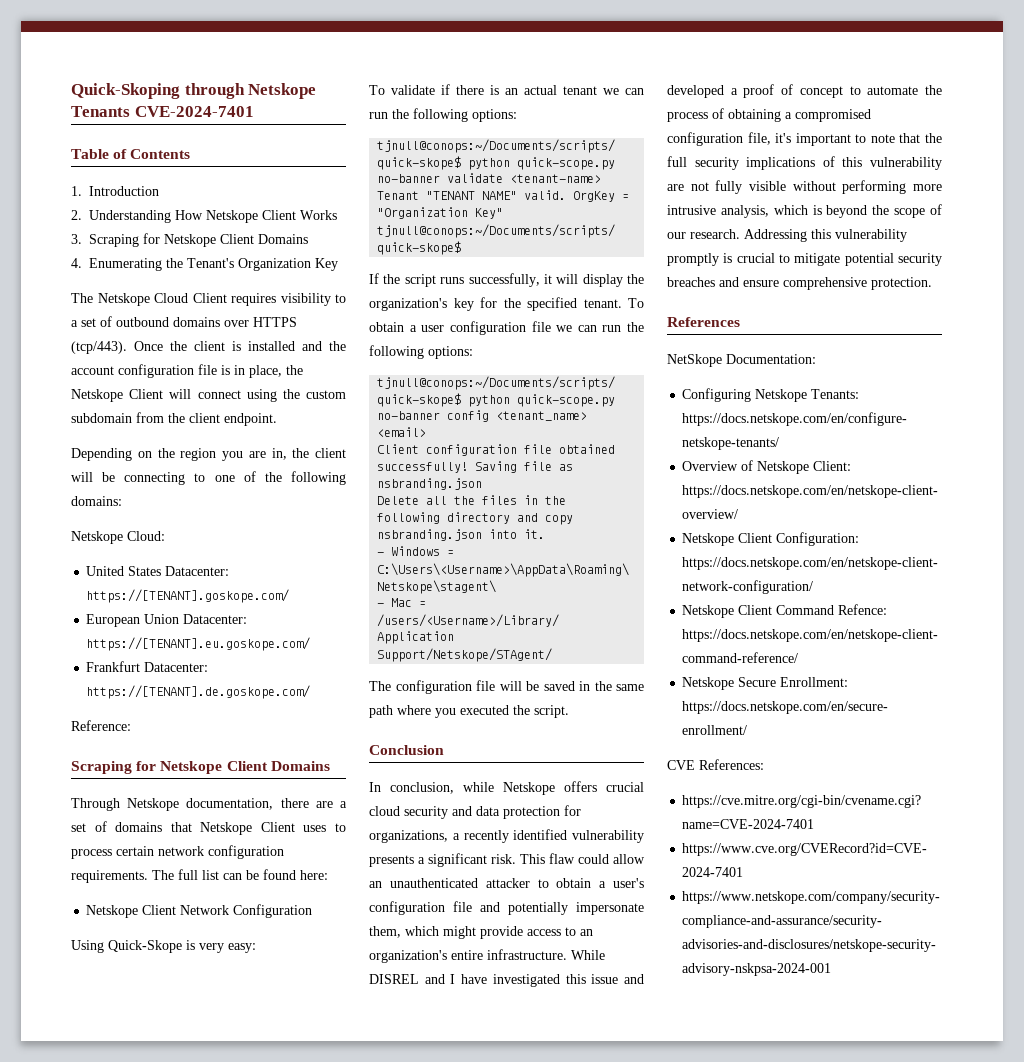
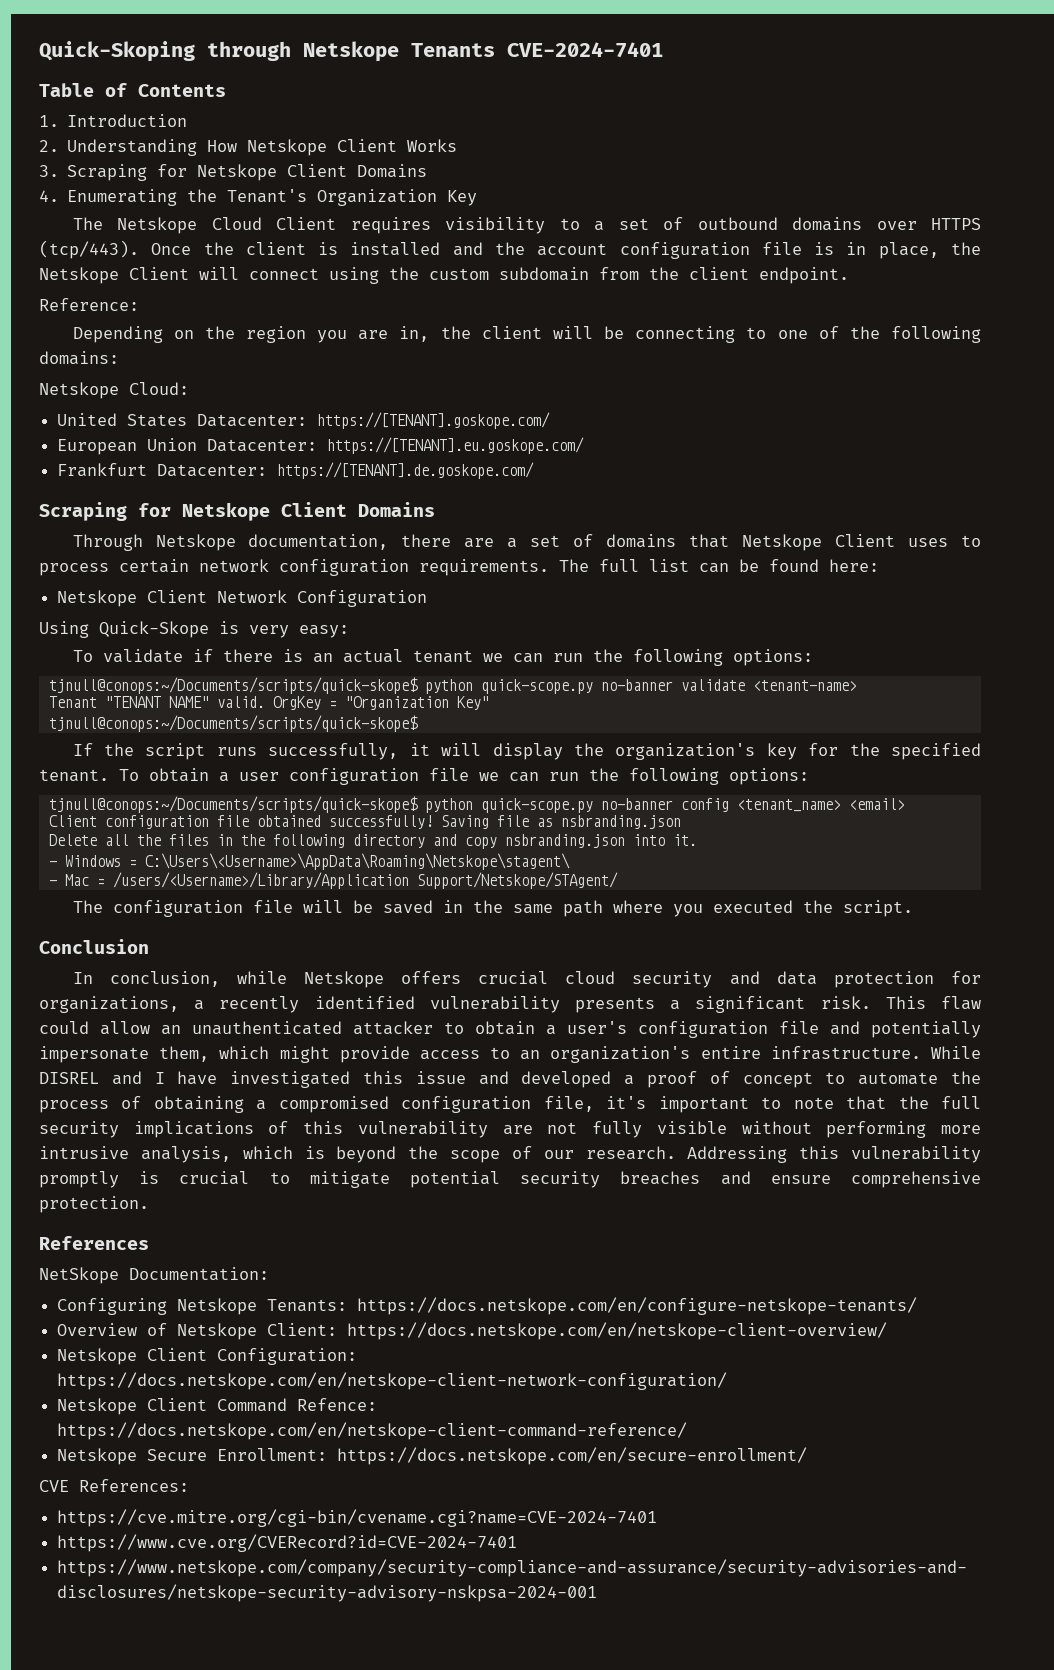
+ Reference:
- Reference:

